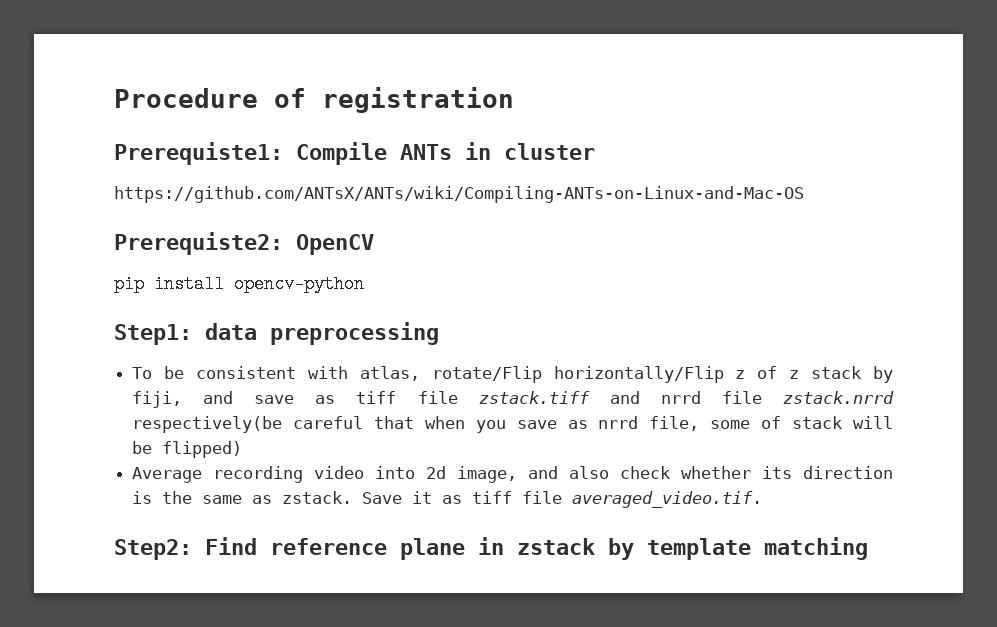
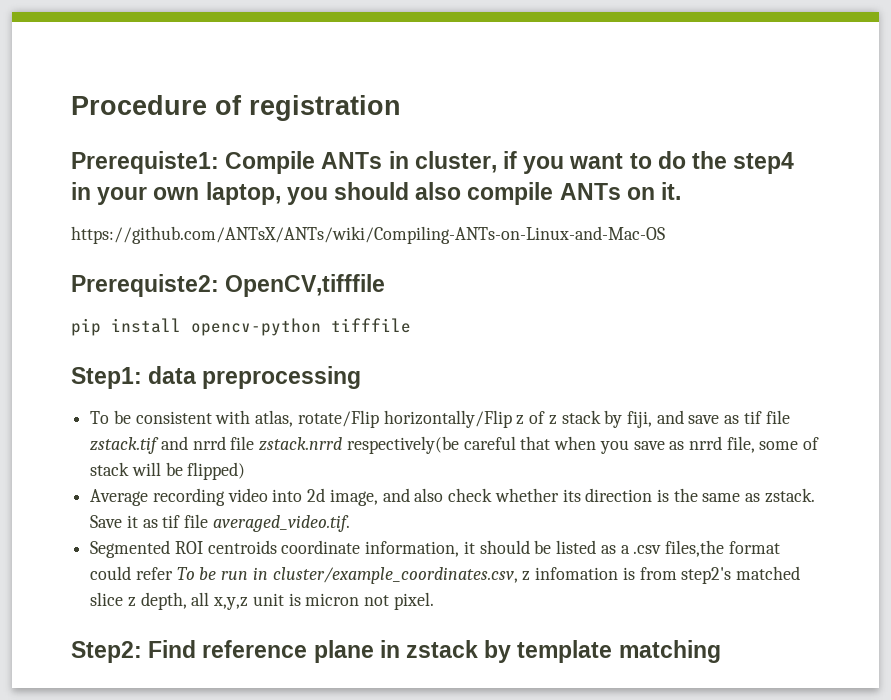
- Prerequiste1: Compile ANTs in cluster
+ Prerequiste1: Compile ANTs in cluster, if you want to do the step4 in your own laptop, you should also compile ANTs on it.
- Prerequiste2: OpenCV
+ Prerequiste2: OpenCV,tifffile
- pip install opencv-python
+ pip install opencv-python tifffile
- To be consistent with atlas, rotate/Flip horizontally/Flip z of z stack by fiji, and save as tiff file zstack.tiff and nrrd file zstack.nrrd respectively(be careful that when you save as nrrd file, some of stack will be flipped)
+ To be consistent with atlas, rotate/Flip horizontally/Flip z of z stack by fiji, and save as tif file zstack.tif and nrrd file zstack.nrrd respectively(be careful that when you save as nrrd file, some of stack will be flipped)
- Save it as tiff file averaged_video.tif.
+ Save it as tif file averaged_video.tif.
+ Segmented ROI centroids coordinate information, it should be listed as a .csv files,the format could refer To be run in cluster/example_coordinates.csv, z infomation is from step2's matched slice z depth, all x,y,z unit is micron not pixel.

